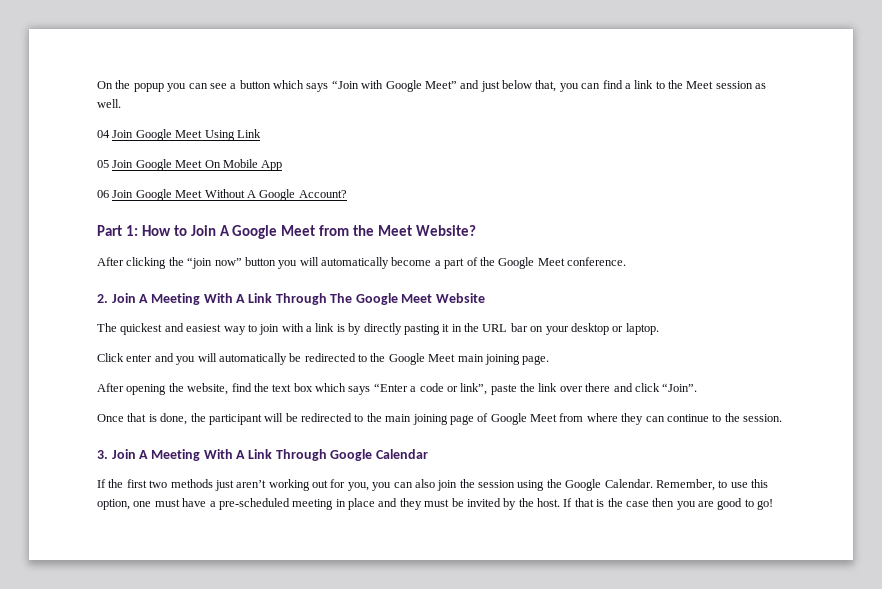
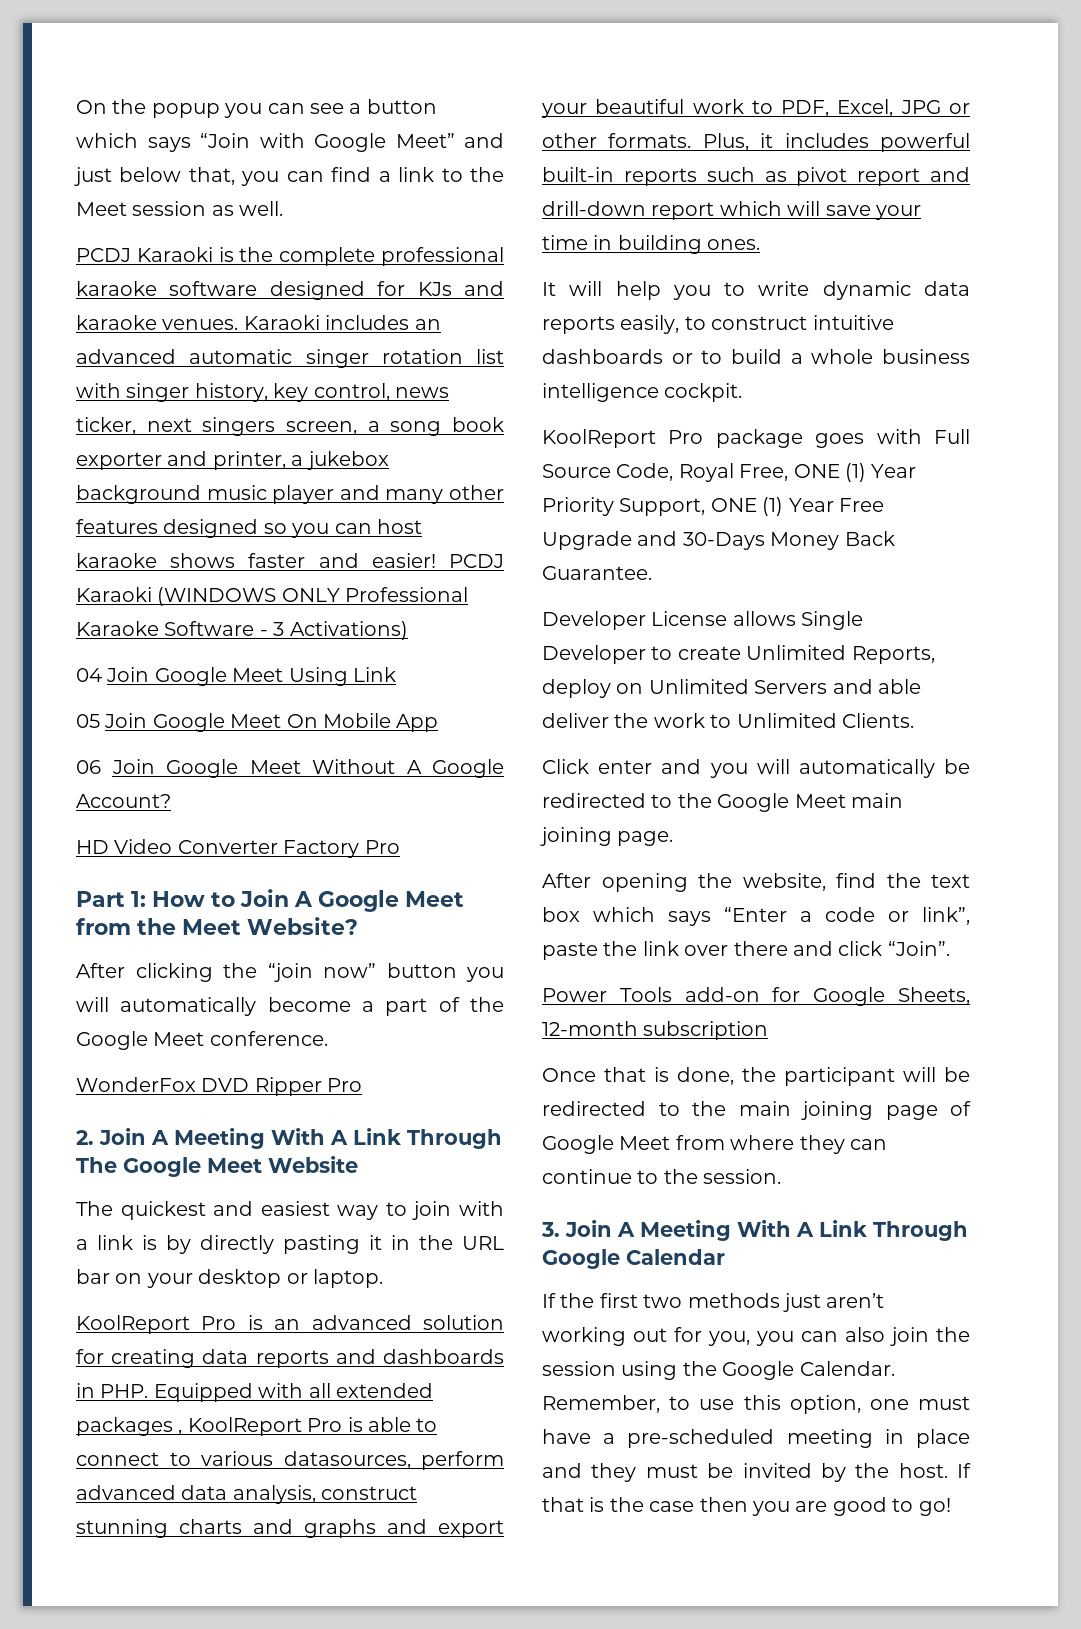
+ PCDJ Karaoki is the complete professional karaoke software designed for KJs and karaoke venues. Karaoki includes an advanced automatic singer rotation list with singer history, key control, news ticker, next singers screen, a song book exporter and printer, a jukebox background music player and many other features designed so you can host karaoke shows faster and easier! PCDJ Karaoki (WINDOWS ONLY Professional Karaoke Software - 3 Activations)
+ HD Video Converter Factory Pro
+ WonderFox DVD Ripper Pro
+ KoolReport Pro is an advanced solution for creating data reports and dashboards in PHP. Equipped with all extended packages , KoolReport Pro is able to connect to various datasources, perform advanced data analysis, construct stunning charts and graphs and export your beautiful work to PDF, Excel, JPG or other formats. Plus, it includes powerful built-in reports such as pivot report and drill-down report which will save your time in building ones.
+ It will help you to write dynamic data reports easily, to construct intuitive dashboards or to build a whole business intelligence cockpit.
+ KoolReport Pro package goes with Full Source Code, Royal Free, ONE (1) Year Priority Support, ONE (1) Year Free Upgrade and 30-Days Money Back Guarantee.
+ Developer License allows Single Developer to create Unlimited Reports, deploy on Unlimited Servers and able deliver the work to Unlimited Clients.
+ Power Tools add-on for Google Sheets, 12-month subscription

